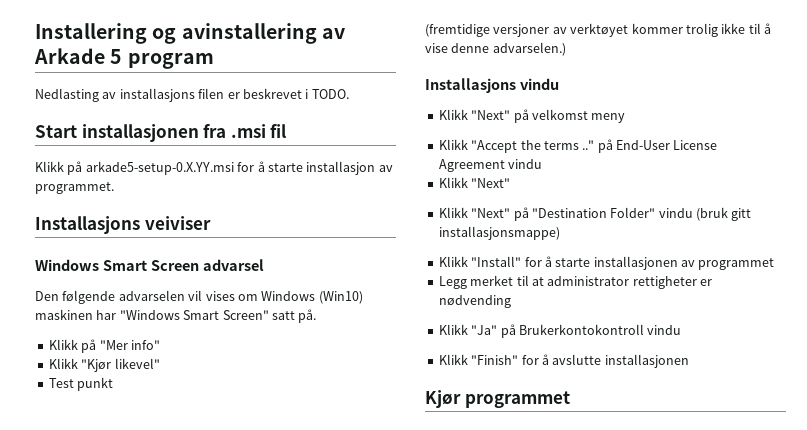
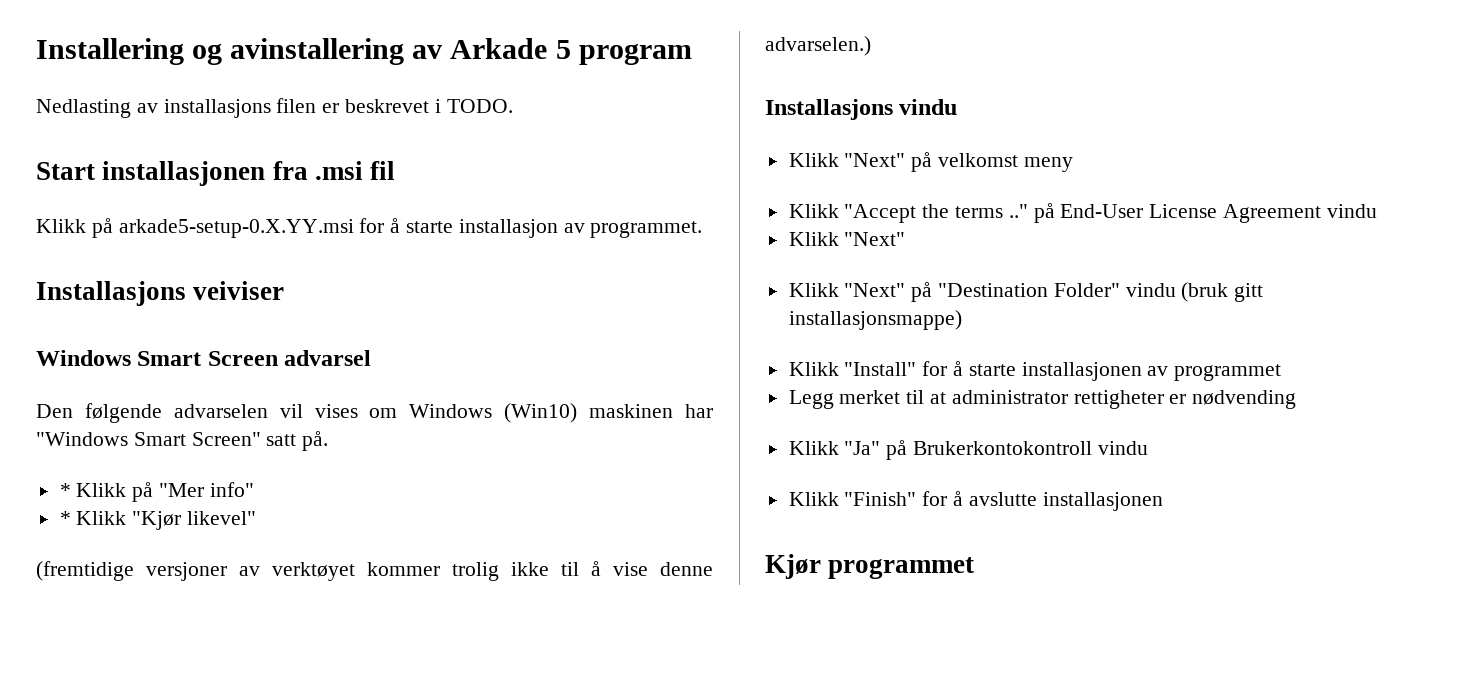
- Klikk på "Mer info"
+ * Klikk på "Mer info"
- Klikk "Kjør likevel"
+ * Klikk "Kjør likevel"
- Test punkt

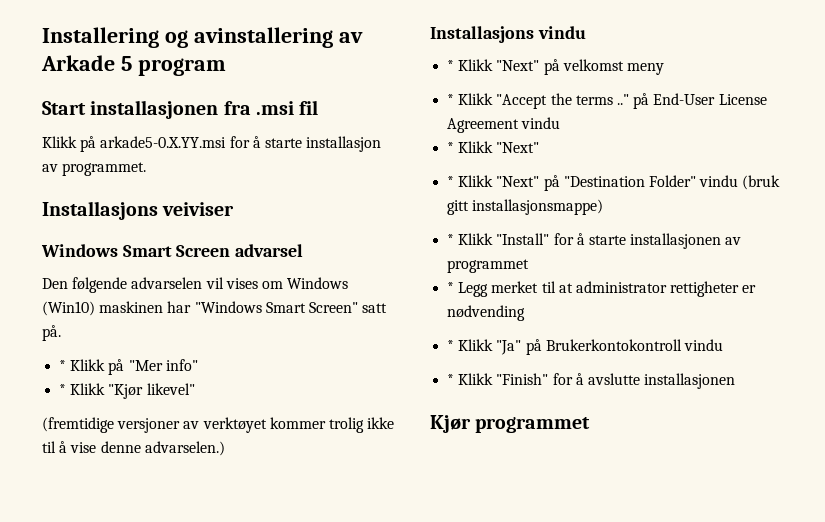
- Nedlasting av installasjons filen er beskrevet i TODO.
- Klikk på arkade5-setup-0.X.YY.msi for å starte installasjon av programmet.
+ Klikk på arkade5-0.X.YY.msi for å starte installasjon av programmet.
- Klikk "Next" på velkomst meny
+ * Klikk "Next" på velkomst meny
- Klikk "Accept the terms .." på End-User License Agreement vindu
- Klikk "Next"
+ * Klikk "Accept the terms .." på End-User License Agreement vindu
+ * Klikk "Next"
- Klikk "Next" på "Destination Folder" vindu (bruk gitt installasjonsmappe)
+ * Klikk "Next" på "Destination Folder" vindu (bruk gitt installasjonsmappe)
- Klikk "Install" for å starte installasjonen av programmet
+ * Klikk "Install" for å starte installasjonen av programmet
- Legg merket til at administrator rettigheter er nødvending
+ * Legg merket til at administrator rettigheter er nødvending
- Klikk "Ja" på Brukerkontokontroll vindu
+ * Klikk "Ja" på Brukerkontokontroll vindu
- Klikk "Finish" for å avslutte installasjonen
+ * Klikk "Finish" for å avslutte installasjonen

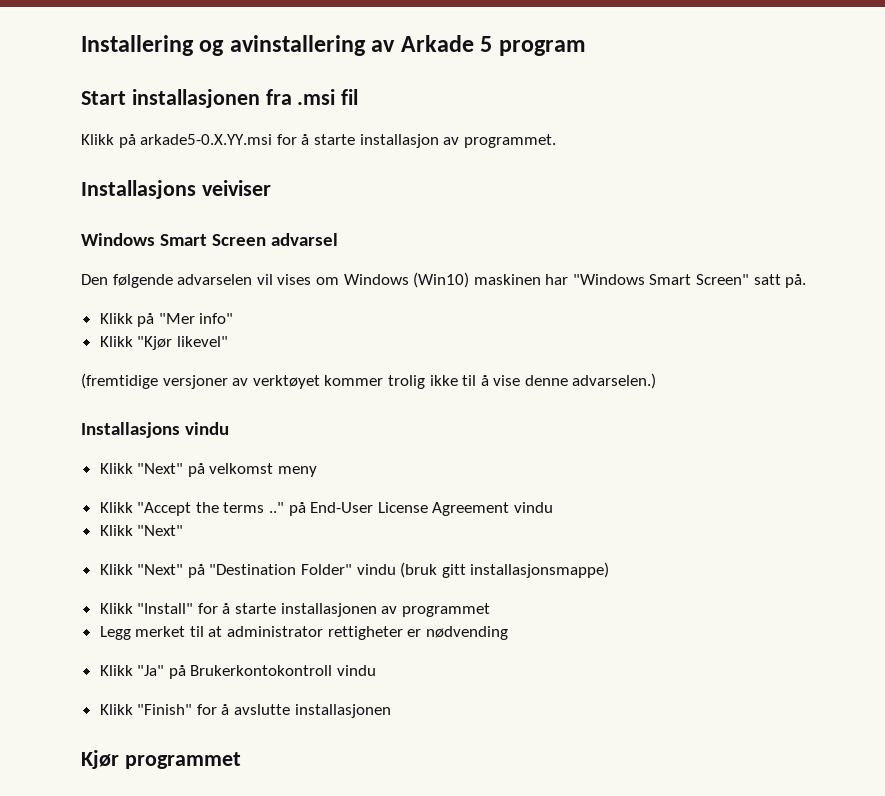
- * Klikk på "Mer info"
+ Klikk på "Mer info"
- * Klikk "Kjør likevel"
+ Klikk "Kjør likevel"
- * Klikk "Next" på velkomst meny
+ Klikk "Next" på velkomst meny
- * Klikk "Accept the terms .." på End-User License Agreement vindu
- * Klikk "Next"
+ Klikk "Accept the terms .." på End-User License Agreement vindu
+ Klikk "Next"
- * Klikk "Next" på "Destination Folder" vindu (bruk gitt installasjonsmappe)
+ Klikk "Next" på "Destination Folder" vindu (bruk gitt installasjonsmappe)
- * Klikk "Install" for å starte installasjonen av programmet
+ Klikk "Install" for å starte installasjonen av programmet
- * Legg merket til at administrator rettigheter er nødvending
+ Legg merket til at administrator rettigheter er nødvending
- * Klikk "Ja" på Brukerkontokontroll vindu
+ Klikk "Ja" på Brukerkontokontroll vindu
- * Klikk "Finish" for å avslutte installasjonen
+ Klikk "Finish" for å avslutte installasjonen

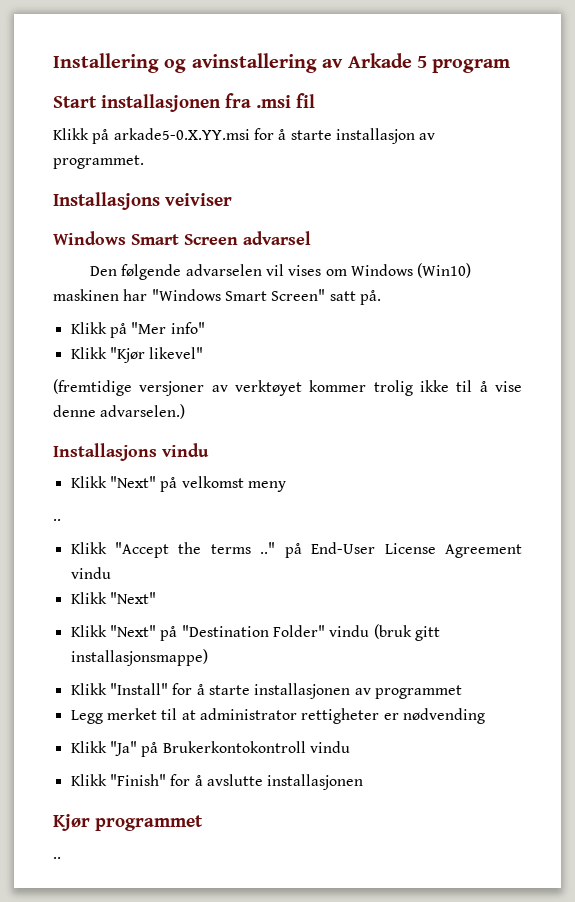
  Klikk "Next" på velkomst meny
+ ..
  Kjør programmet
+ ..

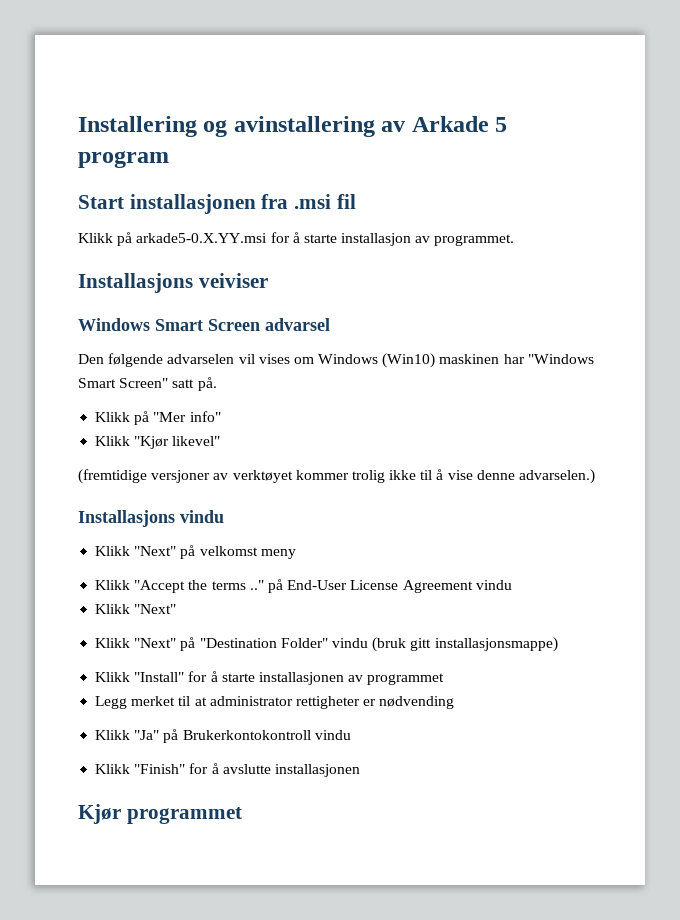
  Klikk "Next" på velkomst meny
- ..
  Kjør programmet
- ..

